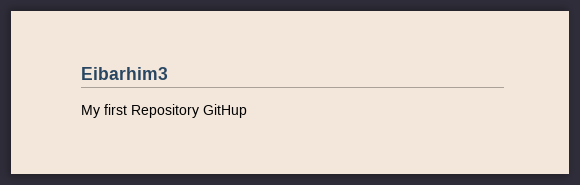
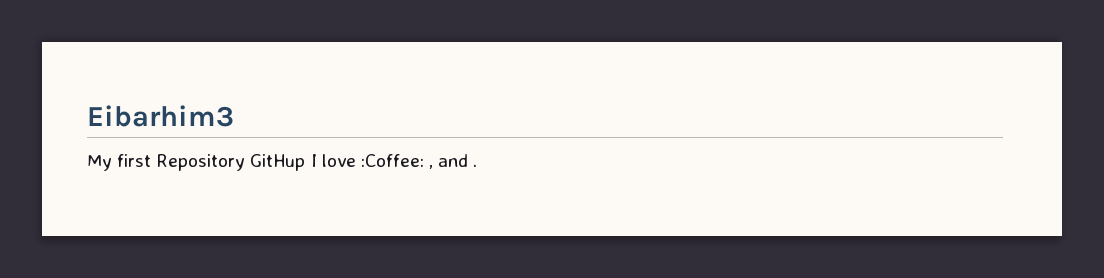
- My first Repository GitHup
+ My first Repository GitHup I love :Coffee: , and .

